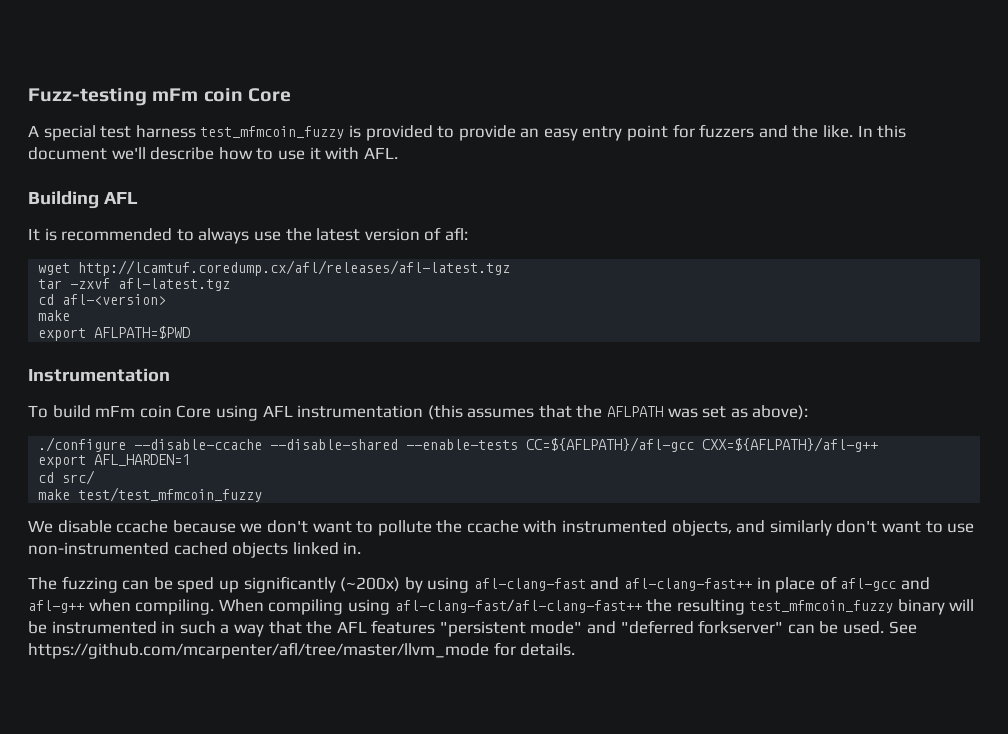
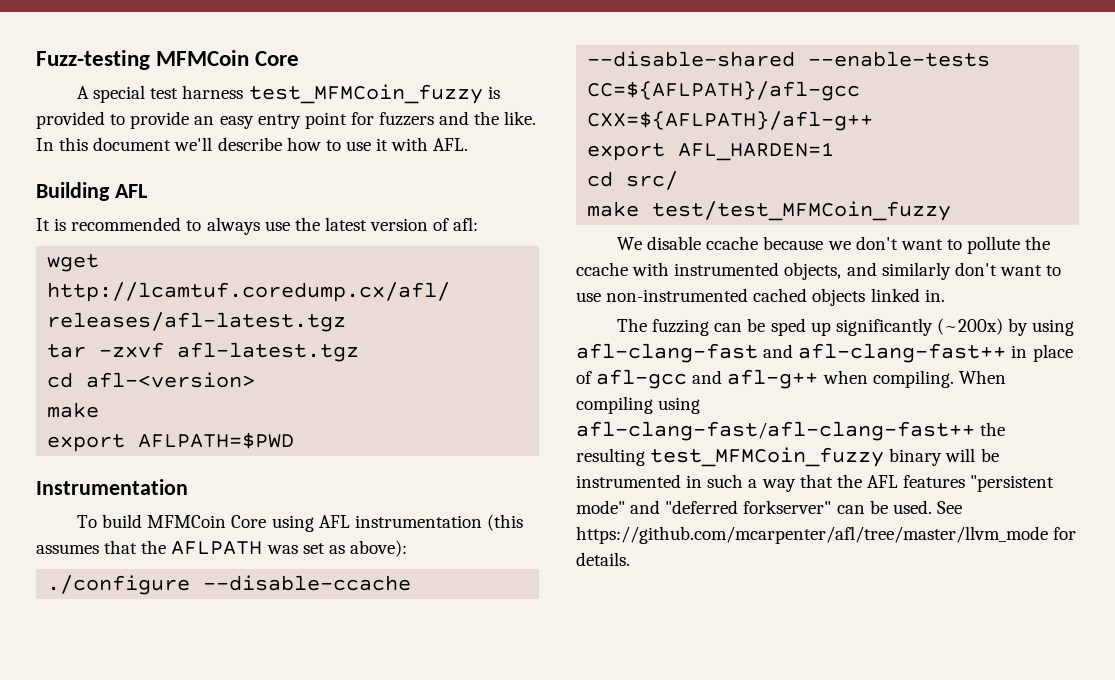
- Fuzz-testing mFm coin Core
+ Fuzz-testing MFMCoin Core
- A special test harness test_mfmcoin_fuzzy is provided to provide an easy entry point for fuzzers and the like.
+ A special test harness test_MFMCoin_fuzzy is provided to provide an easy entry point for fuzzers and the like.
- To build mFm coin Core using AFL instrumentation (this assumes that the AFLPATH was set as above):
+ To build MFMCoin Core using AFL instrumentation (this assumes that the AFLPATH was set as above):
- make test/test_mfmcoin_fuzzy
+ make test/test_MFMCoin_fuzzy
- When compiling using afl-clang-fast/afl-clang-fast++ the resulting test_mfmcoin_fuzzy binary will be instrumented in such a way that the AFL features "persistent mode" and "deferred forkserver" can be used.
+ When compiling using afl-clang-fast/afl-clang-fast++ the resulting test_MFMCoin_fuzzy binary will be instrumented in such a way that the AFL features "persistent mode" and "deferred forkserver" can be used.

